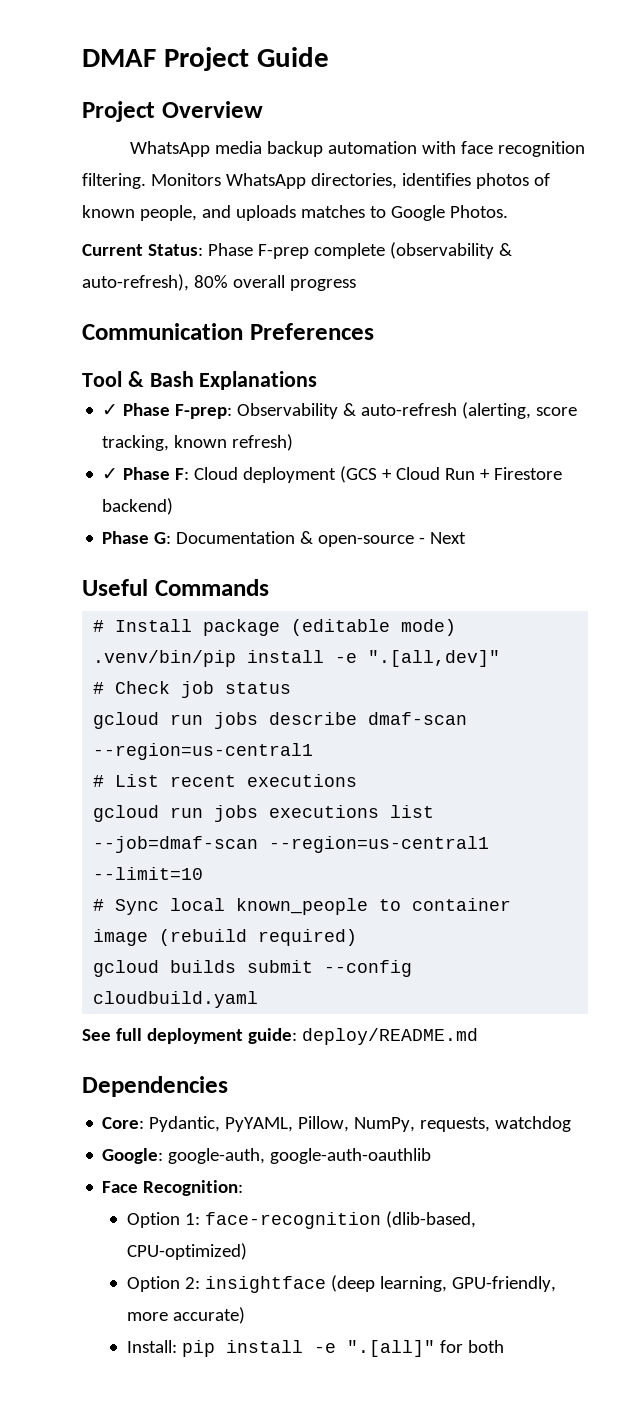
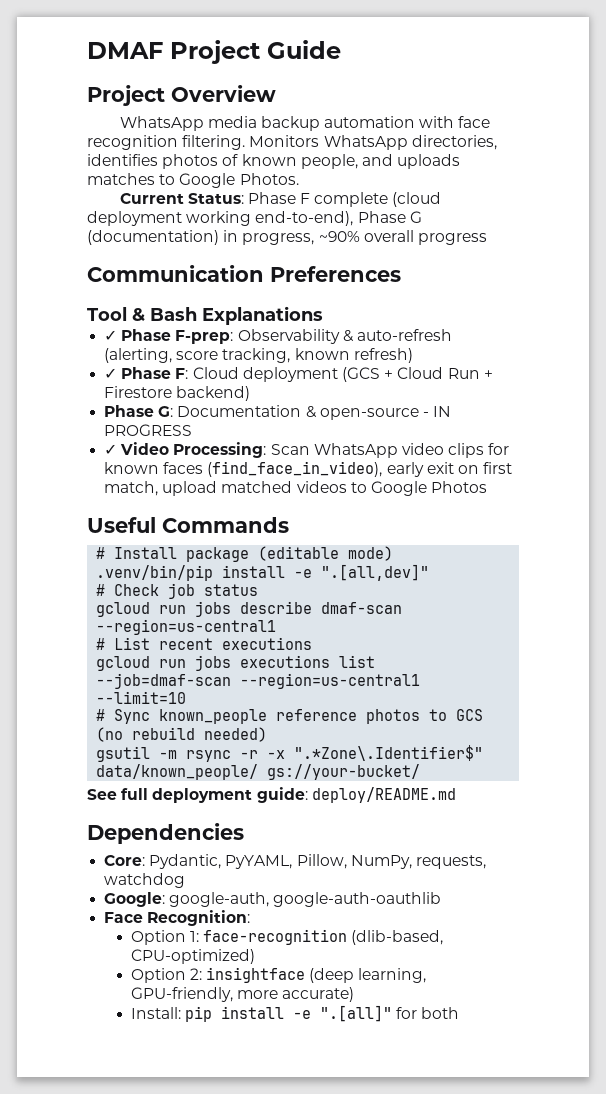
- Current Status: Phase F-prep complete (observability & auto-refresh), 80% overall progress
+ Current Status: Phase F complete (cloud deployment working end-to-end), Phase G (documentation) in progress, ~90% overall progress
- Phase G: Documentation & open-source - Next
+ Phase G: Documentation & open-source - IN PROGRESS
+ ✓ Video Processing: Scan WhatsApp video clips for known faces (find_face_in_video), early exit on first match, upload matched videos to Google Photos
- # Sync local known_people to container image (rebuild required)
- gcloud builds submit --config cloudbuild.yaml
+ # Sync known_people reference photos to GCS (no rebuild needed)
+ gsutil -m rsync -r -x ".*Zone\.Identifier$" data/known_people/ gs://your-bucket/

